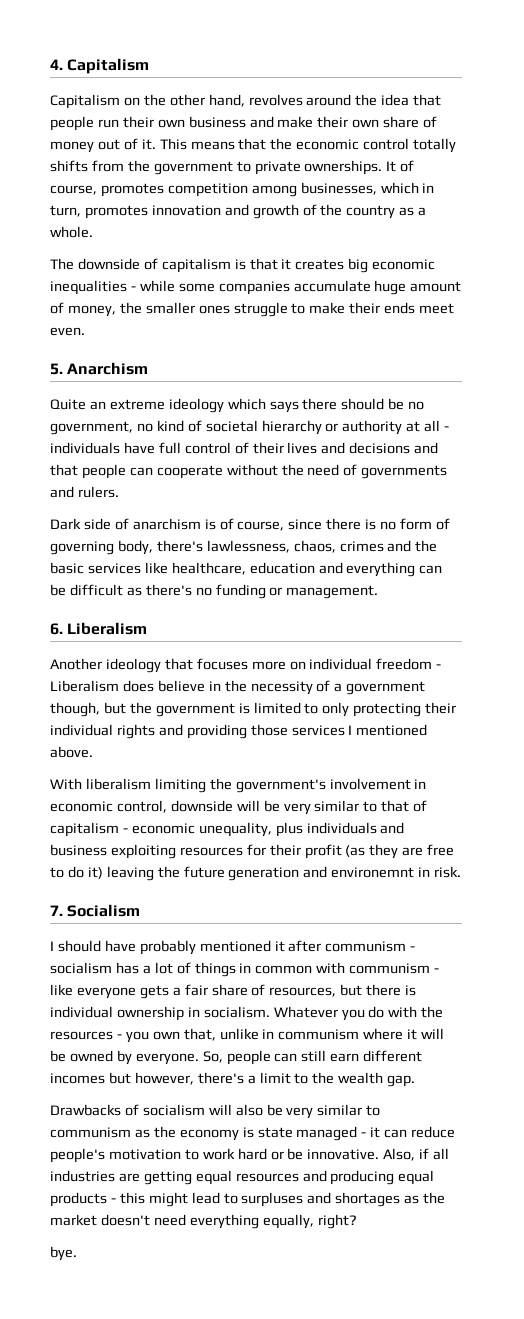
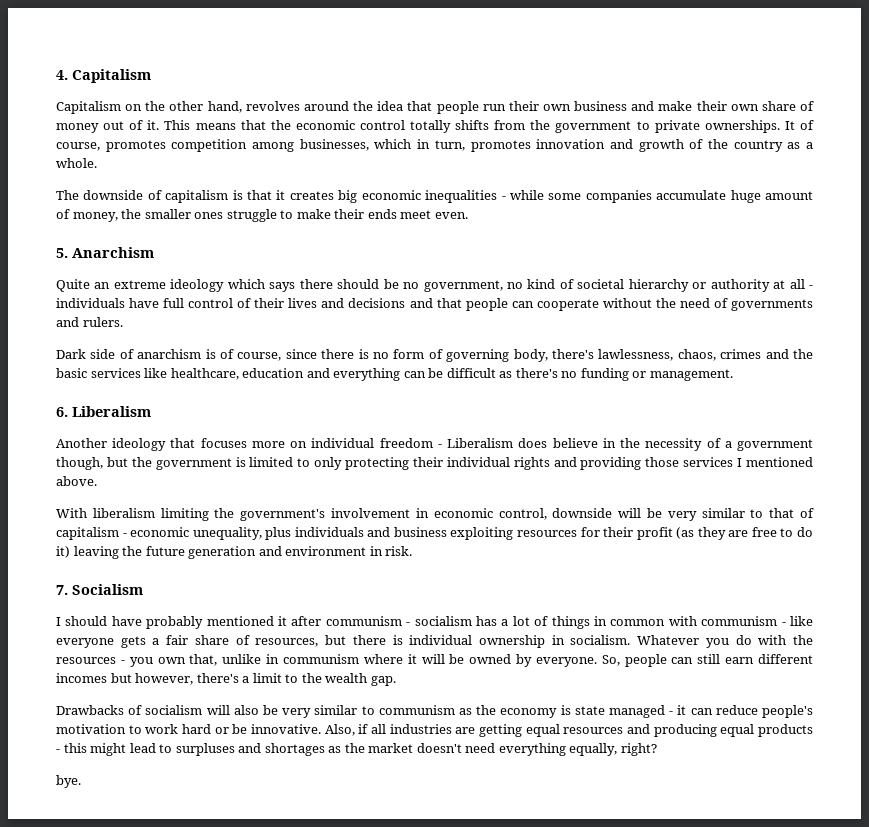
- With liberalism limiting the government's involvement in economic control, downside will be very similar to that of capitalism - economic unequality, plus individuals and business exploiting resources for their profit (as they are free to do it) leaving the future generation and environemnt in risk.
+ With liberalism limiting the government's involvement in economic control, downside will be very similar to that of capitalism - economic unequality, plus individuals and business exploiting resources for their profit (as they are free to do it) leaving the future generation and environment in risk.

